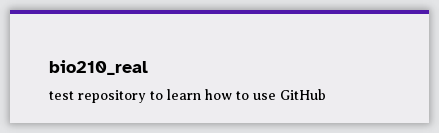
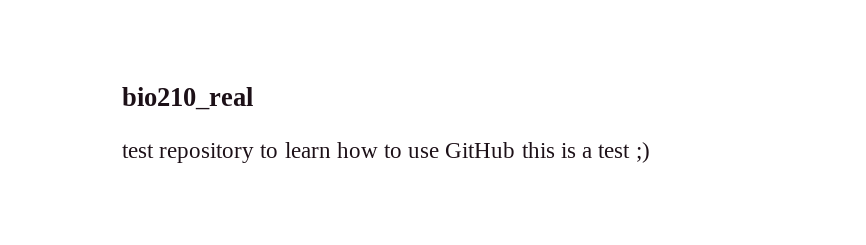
- test repository to learn how to use GitHub
+ test repository to learn how to use GitHub this is a test ;)

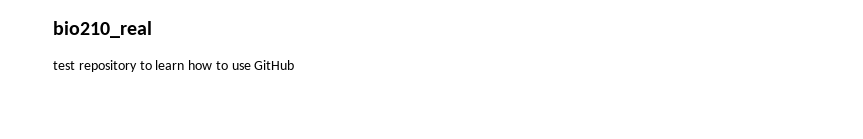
- test repository to learn how to use GitHub this is a test ;)
+ test repository to learn how to use GitHub

